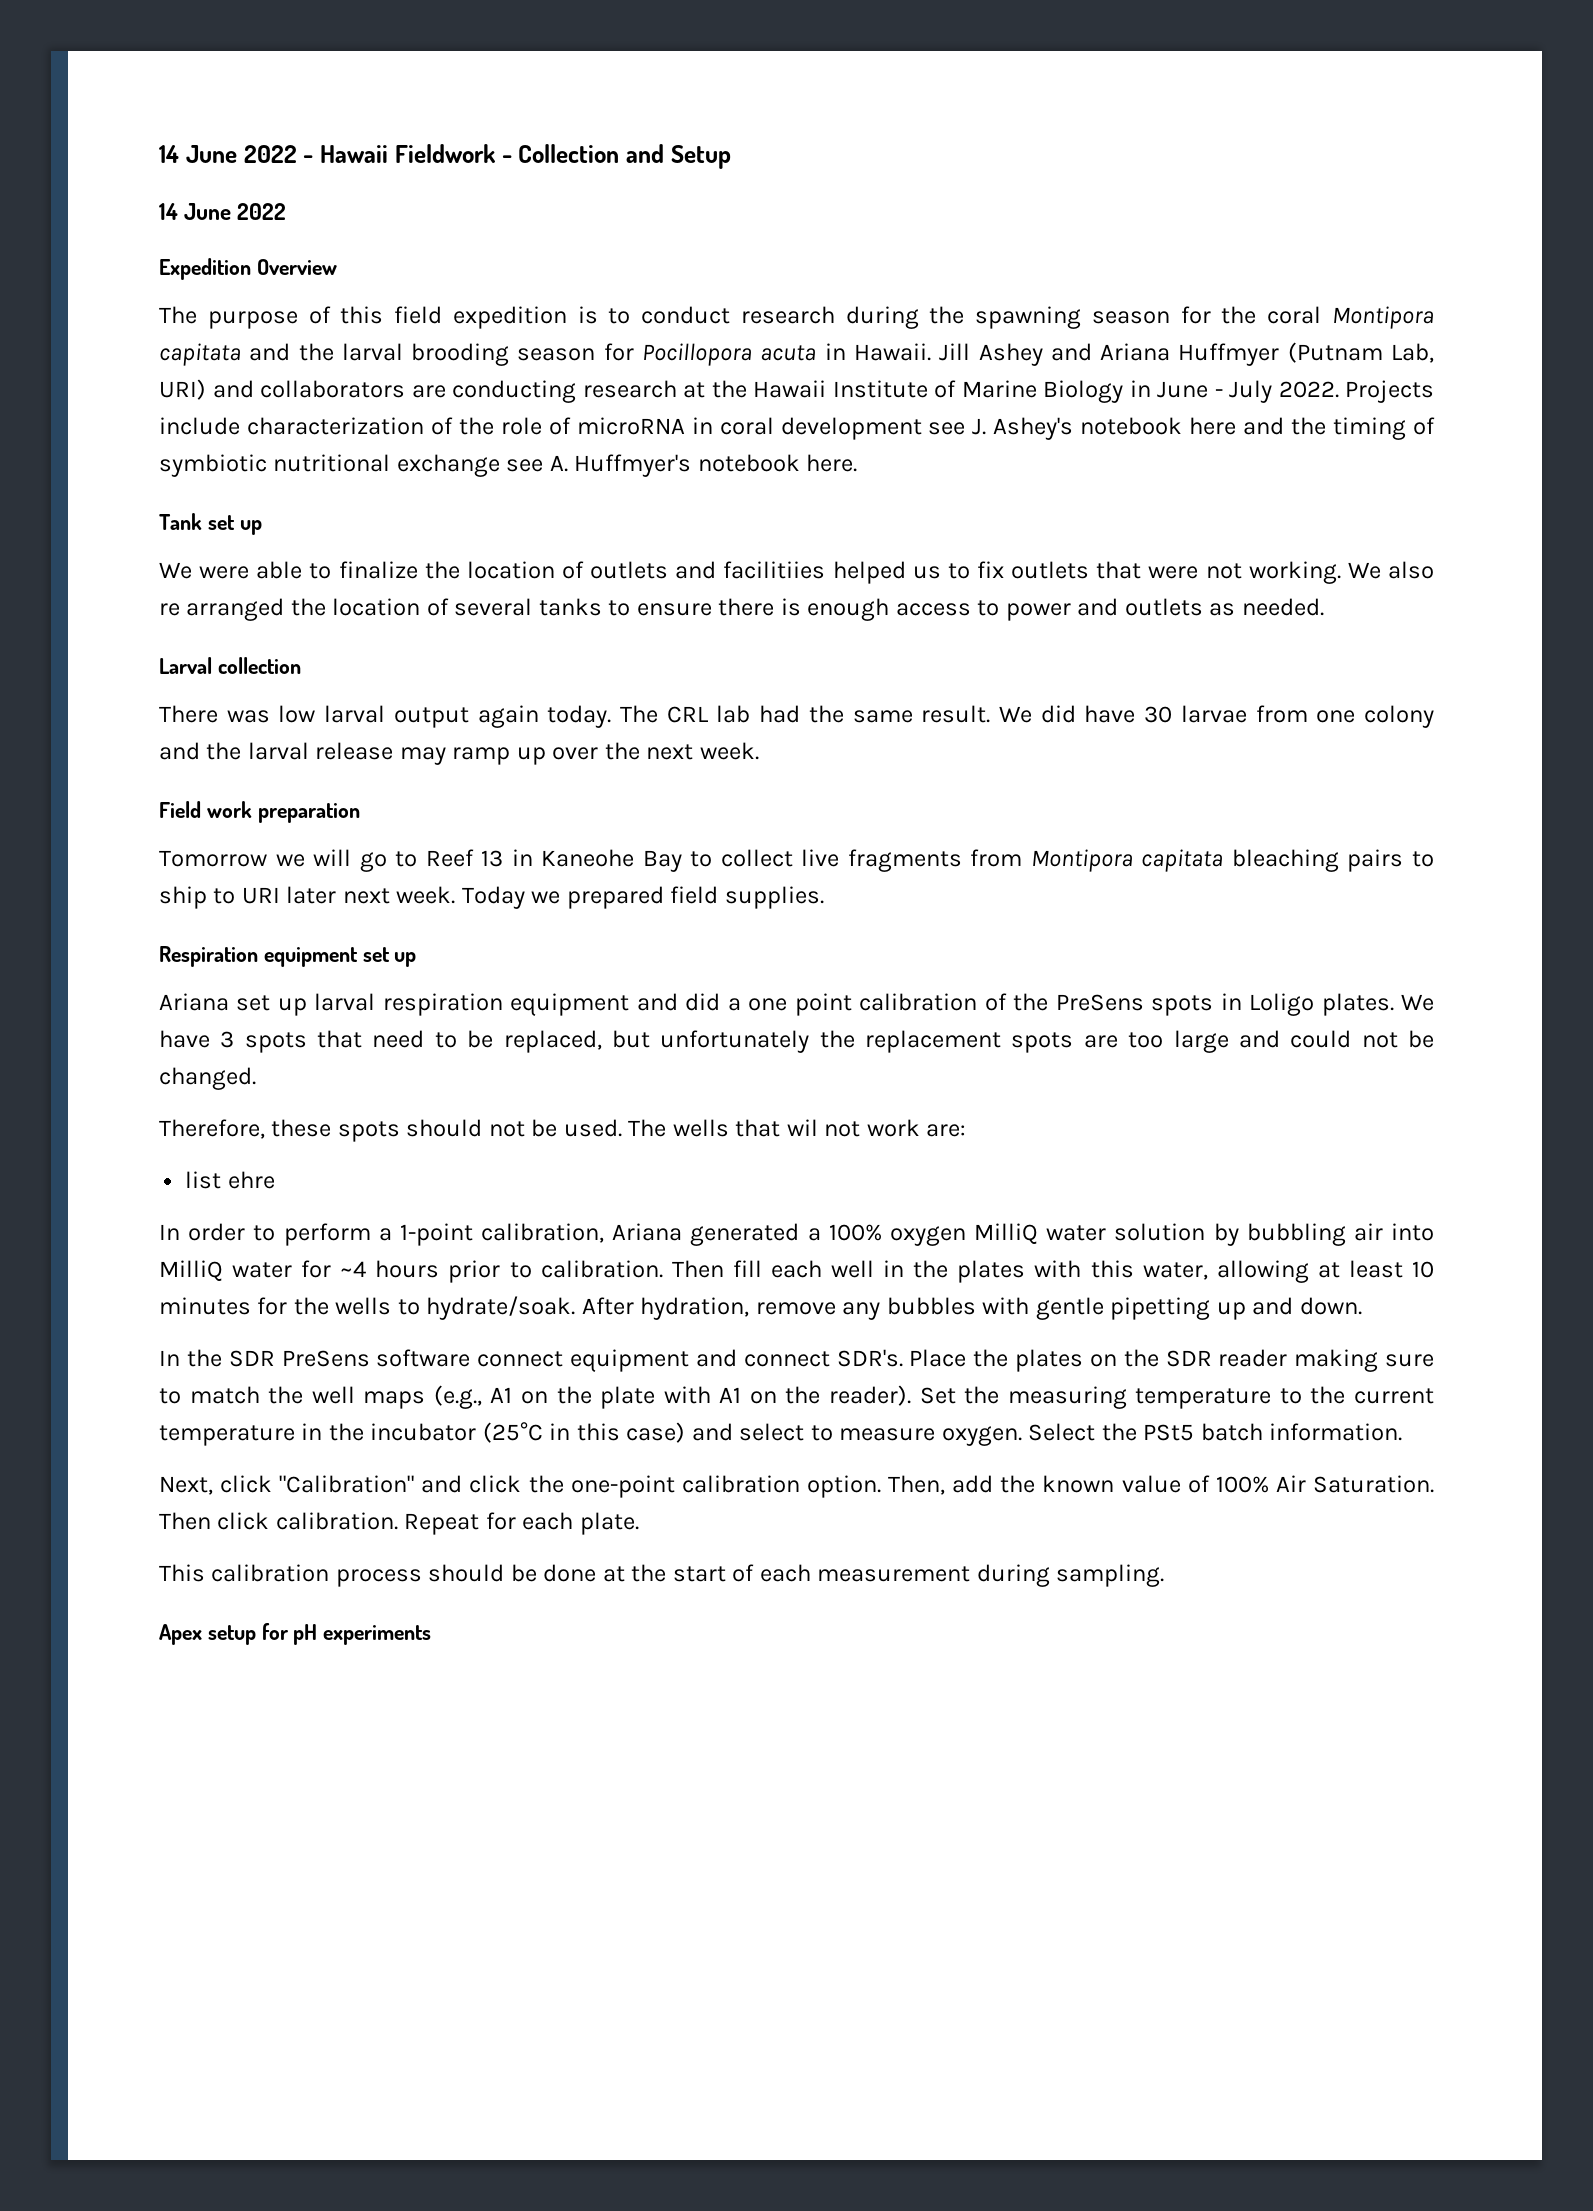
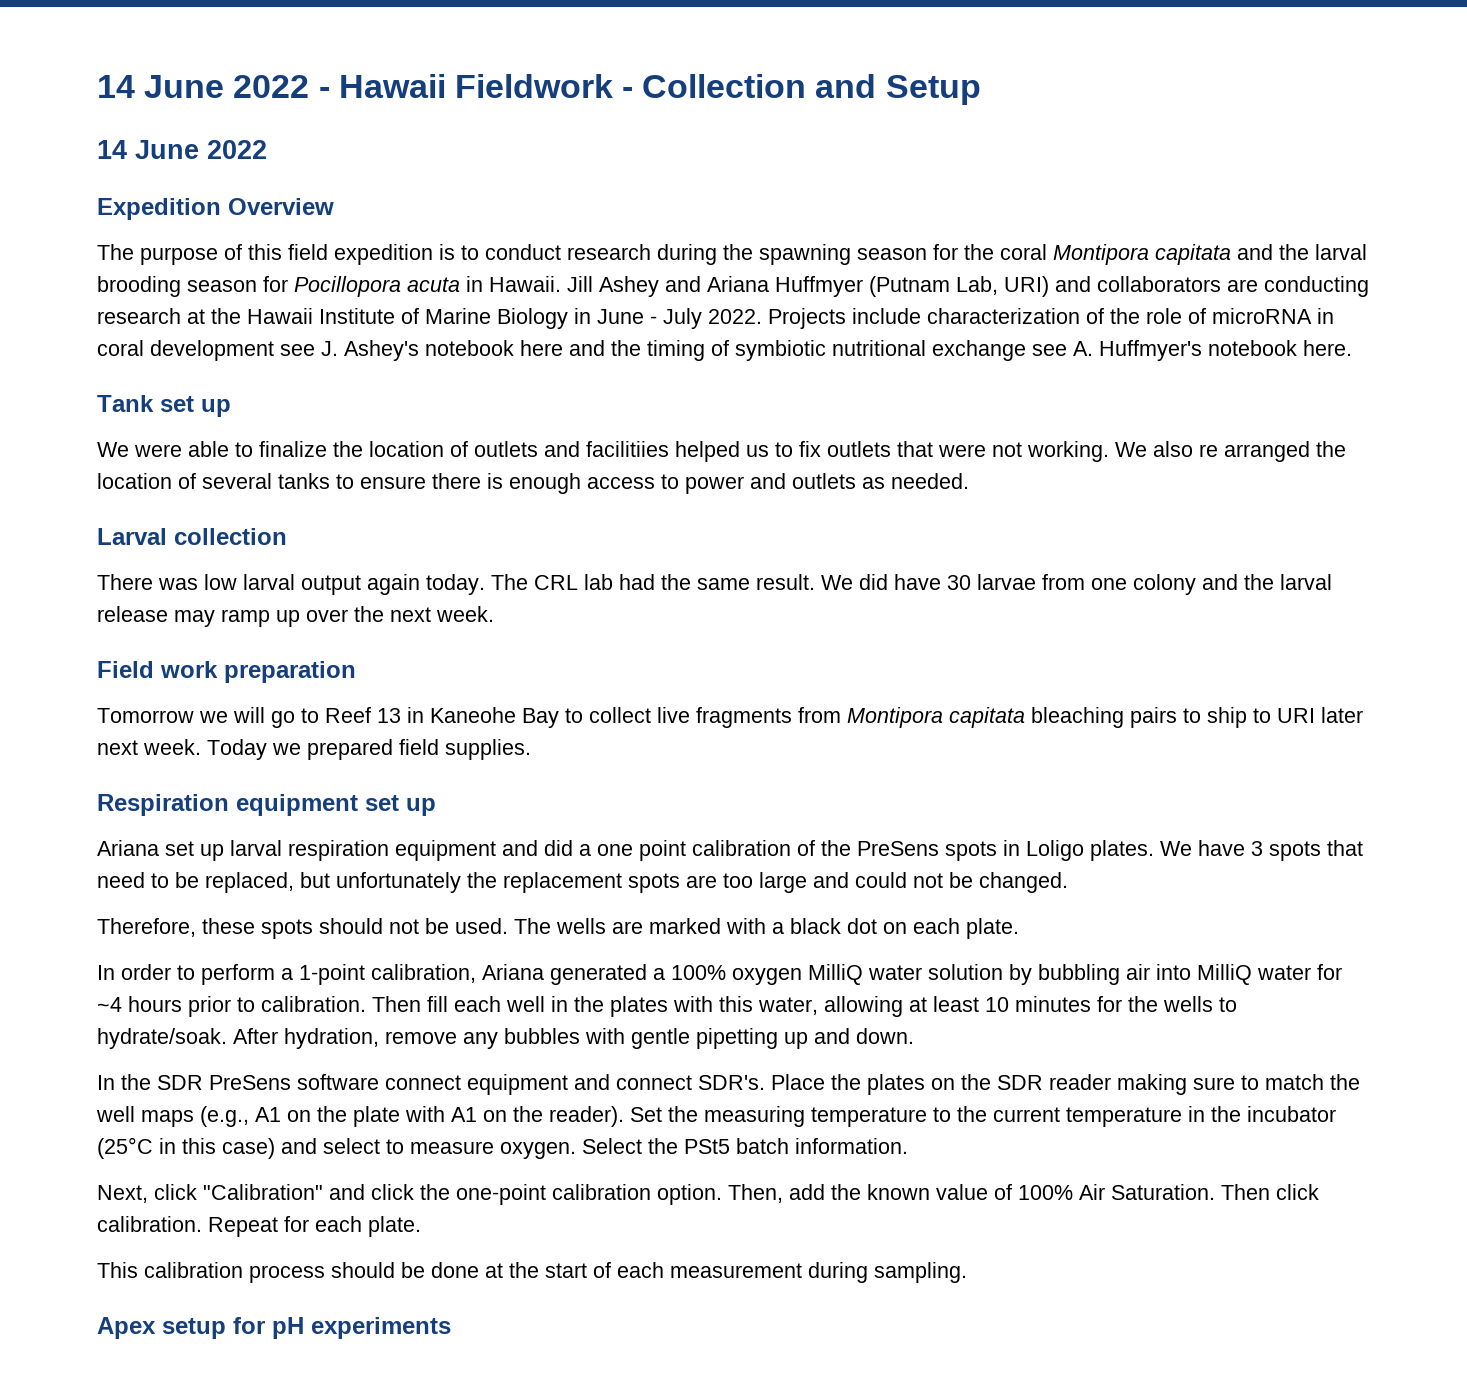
- The wells that wil not work are:
- list ehre
+ The wells are marked with a black dot on each plate.

